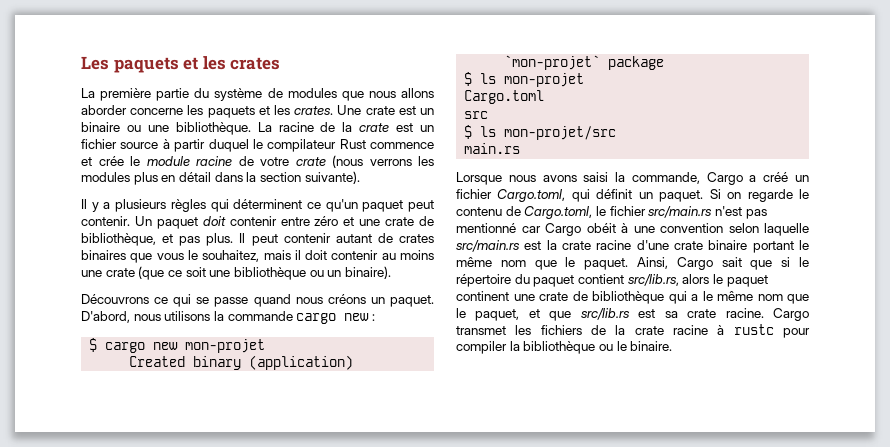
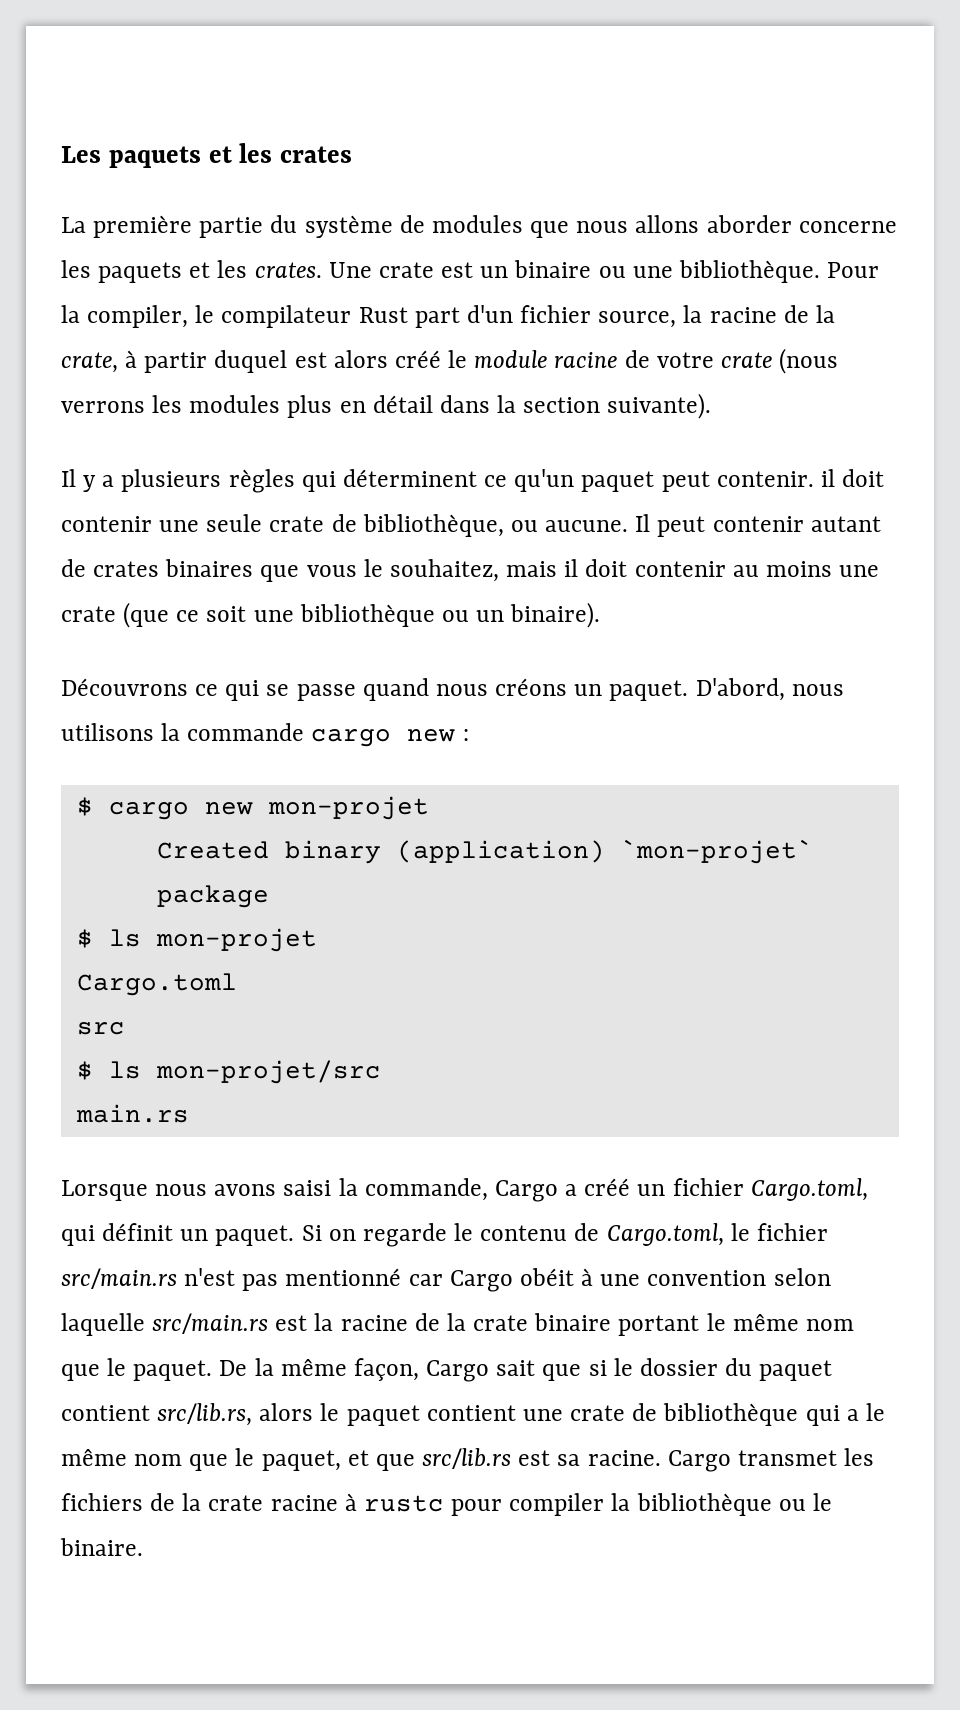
- La racine de la crate est un fichier source à partir duquel le compilateur Rust commence et crée le module racine de votre crate (nous verrons les modules plus en détail dans la section suivante).
+ Pour la compiler, le compilateur Rust part d'un fichier source, la racine de la crate, à partir duquel est alors créé le module racine de votre crate (nous verrons les modules plus en détail dans la section suivante).
- Il y a plusieurs règles qui déterminent ce qu'un paquet peut contenir. Un paquet doit contenir entre zéro et une crate de bibliothèque, et pas plus.
+ Il y a plusieurs règles qui déterminent ce qu'un paquet peut contenir. il doit contenir une seule crate de bibliothèque, ou aucune.
- Si on regarde le contenu de Cargo.toml, le fichier src/main.rs n'est pas mentionné car Cargo obéit à une convention selon laquelle src/main.rs est la crate racine d'une crate binaire portant le même nom que le paquet.
+ Si on regarde le contenu de Cargo.toml, le fichier src/main.rs n'est pas mentionné car Cargo obéit à une convention selon laquelle src/main.rs est la racine de la crate binaire portant le même nom que le paquet.
- Ainsi, Cargo sait que si le répertoire du paquet contient src/lib.rs, alors le paquet continent une crate de bibliothèque qui a le même nom que le paquet, et que src/lib.rs est sa crate racine.
+ De la même façon, Cargo sait que si le dossier du paquet contient src/lib.rs, alors le paquet contient une crate de bibliothèque qui a le même nom que le paquet, et que src/lib.rs est sa racine.

